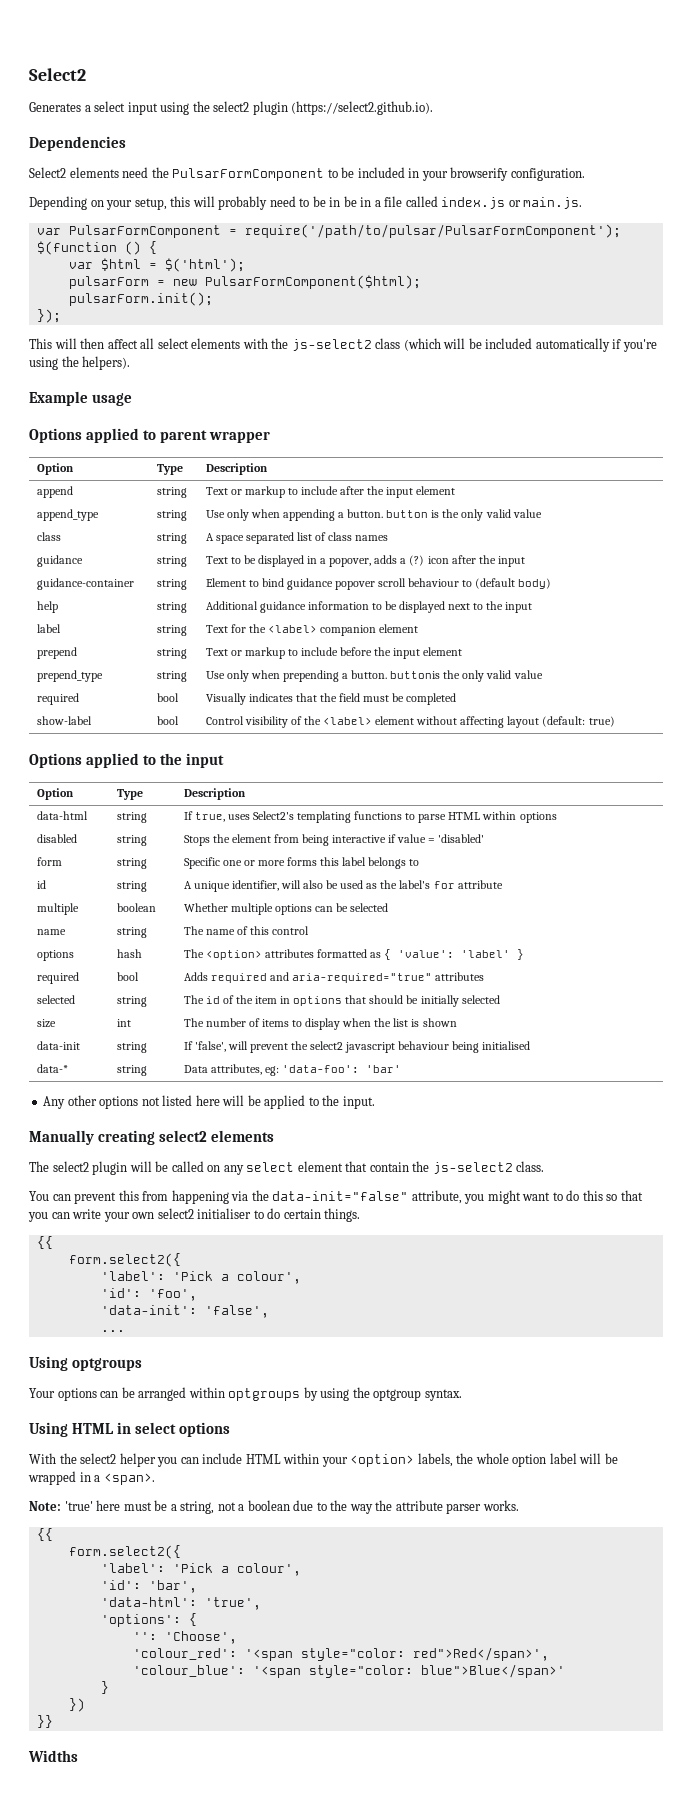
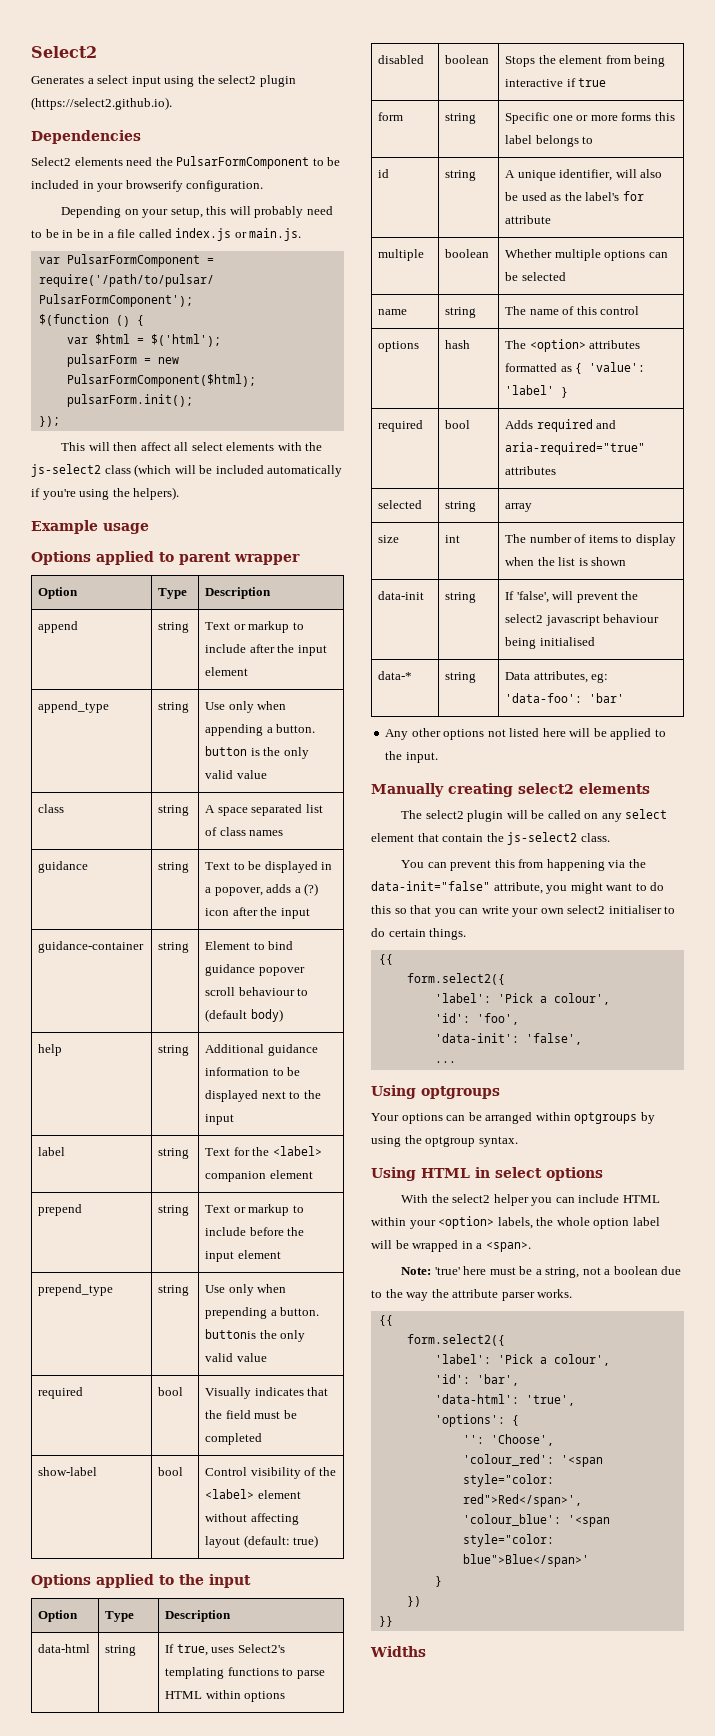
- disabled | string | Stops the element from being interactive if value = 'disabled'
+ disabled | boolean | Stops the element from being interactive if true
- selected | string | The id of the item in options that should be initially selected
+ selected | string | array

